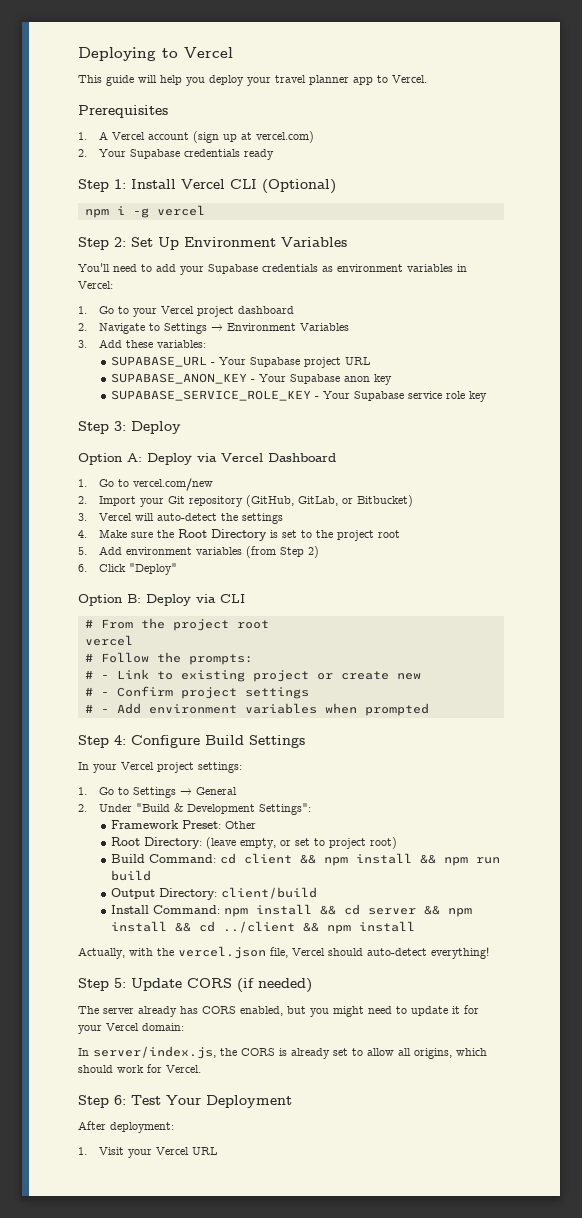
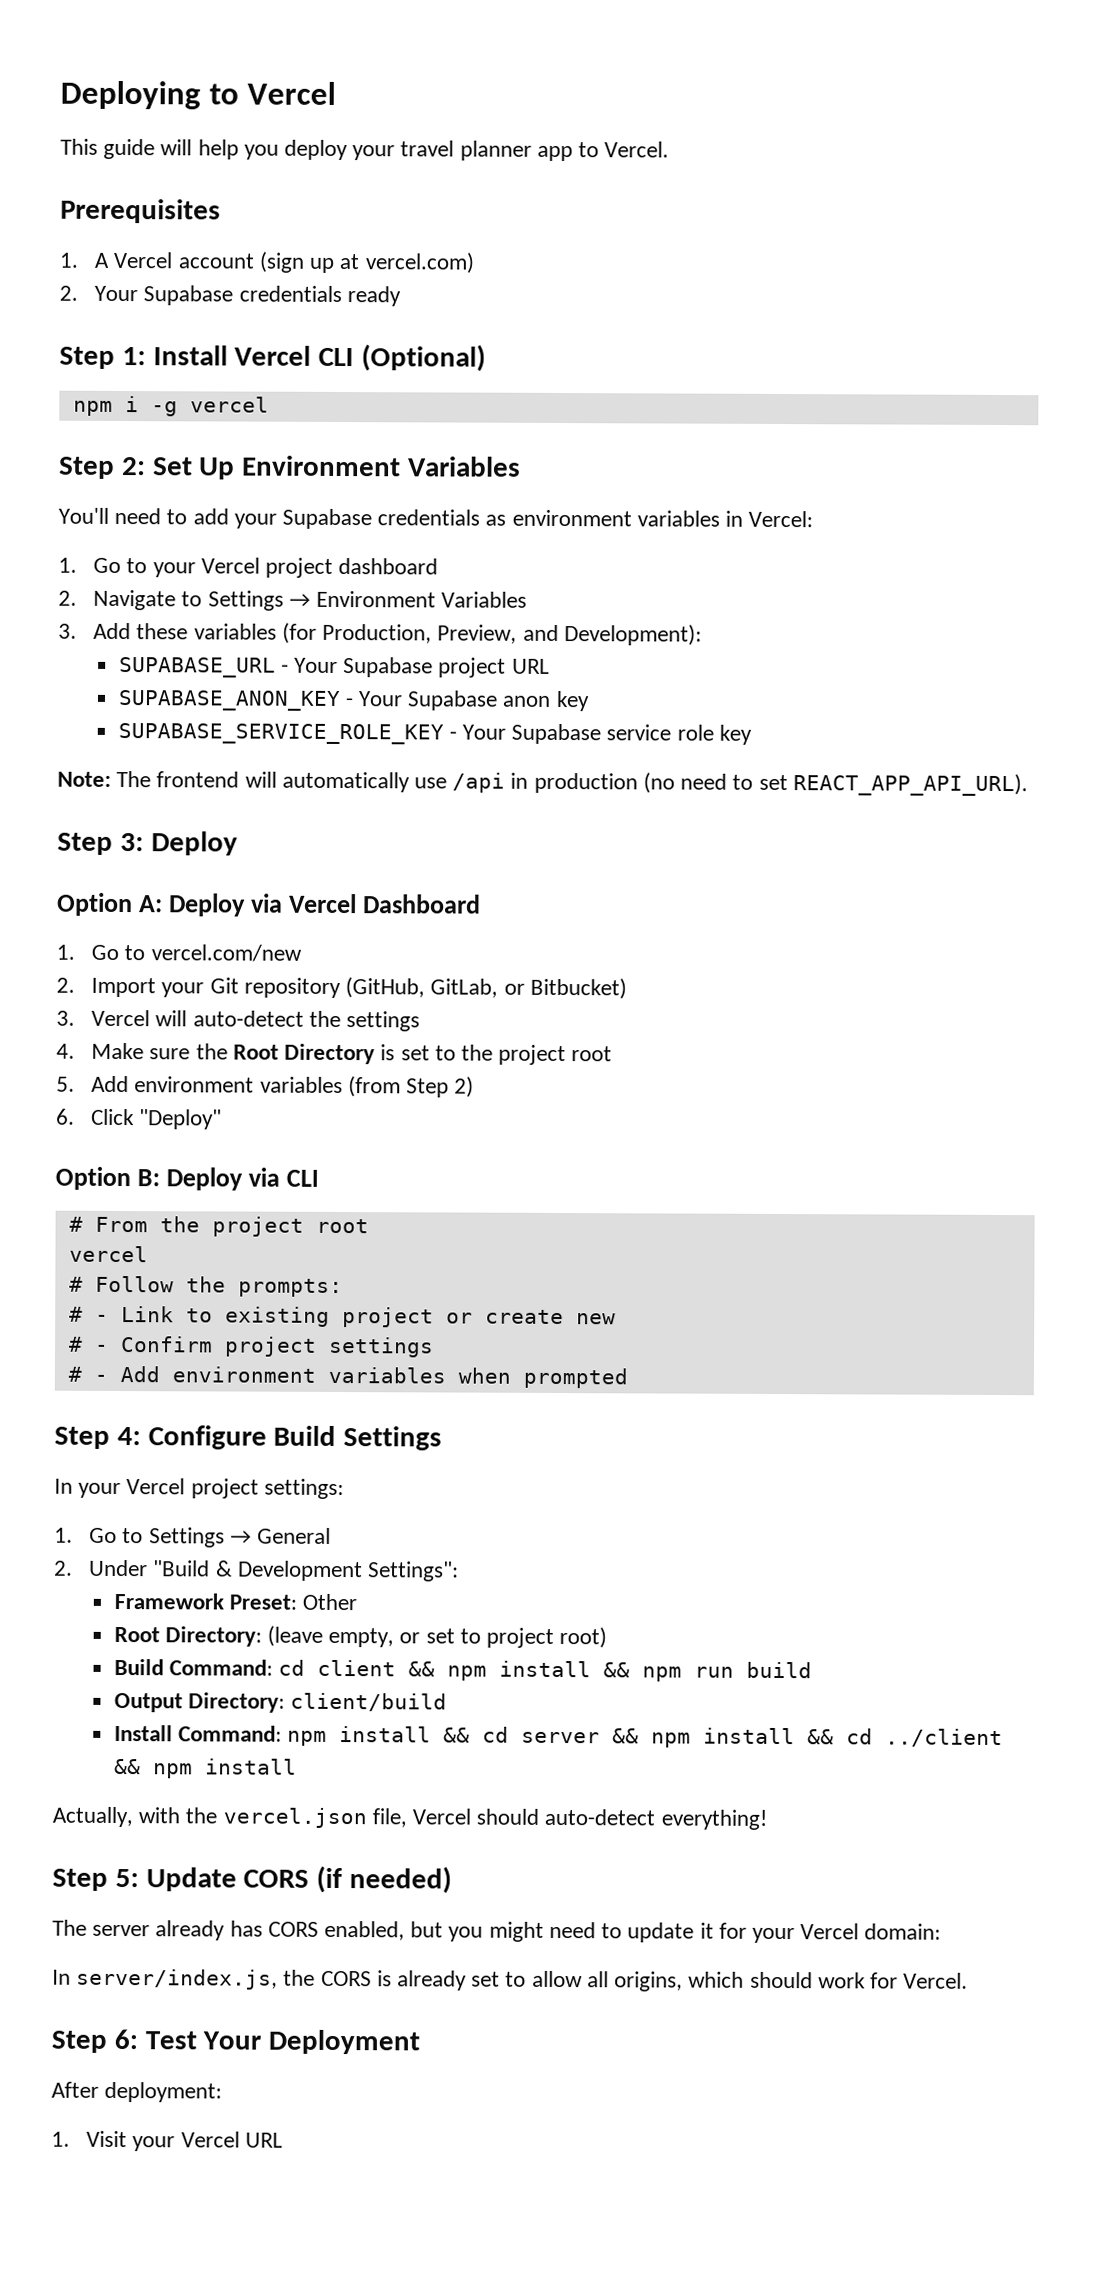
- 3. Add these variables:
+ 3. Add these variables (for Production, Preview, and Development):
+ Note: The frontend will automatically use /api in production (no need to set REACT_APP_API_URL).

